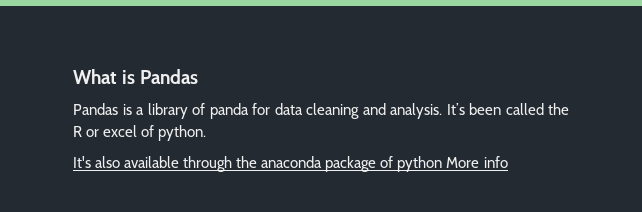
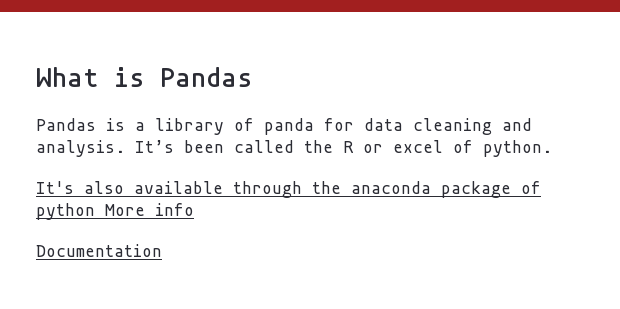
+ Documentation

